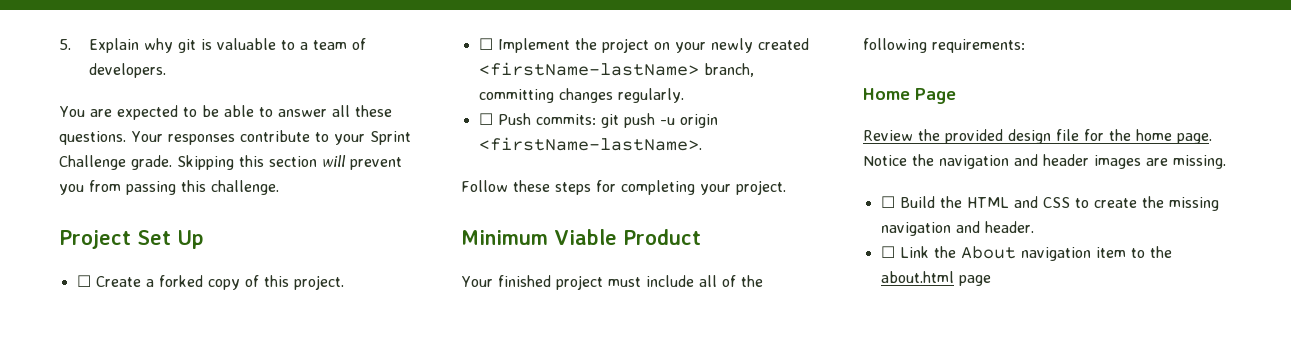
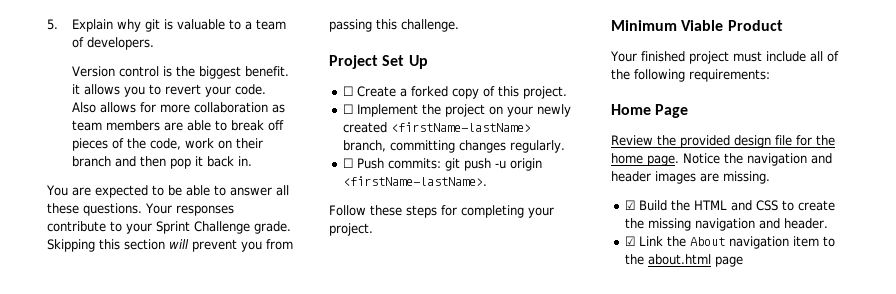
+ Version control is the biggest benefit. it allows you to revert your code. Also allows for more collaboration as team members are able to break off pieces of the code, work on their branch and then pop it back in.
- ☐ Build the HTML and CSS to create the missing navigation and header.
+ ☑ Build the HTML and CSS to create the missing navigation and header.
- ☐ Link the About navigation item to the about.html page
+ ☑ Link the About navigation item to the about.html page

